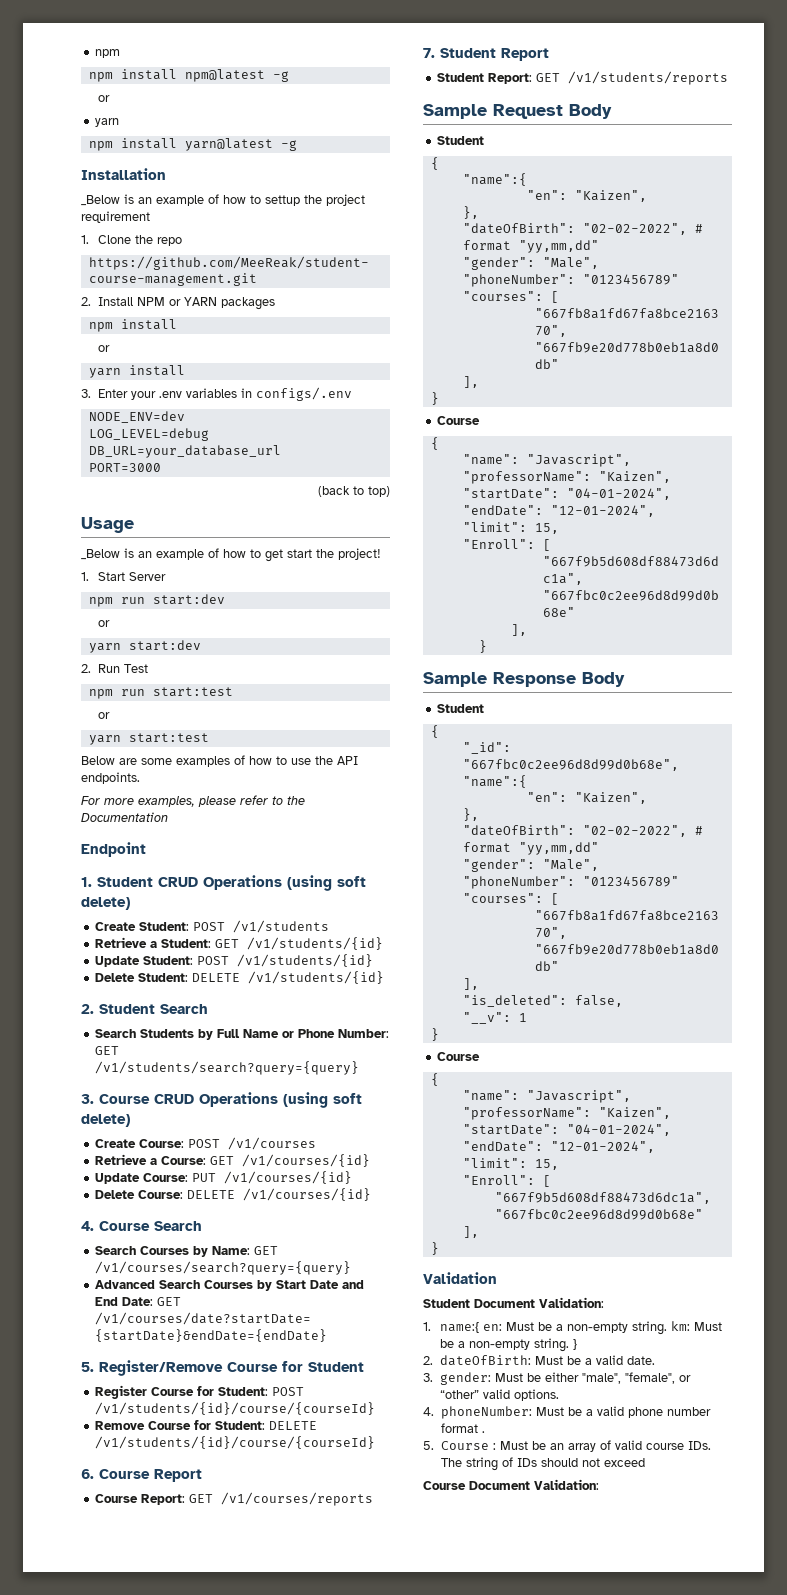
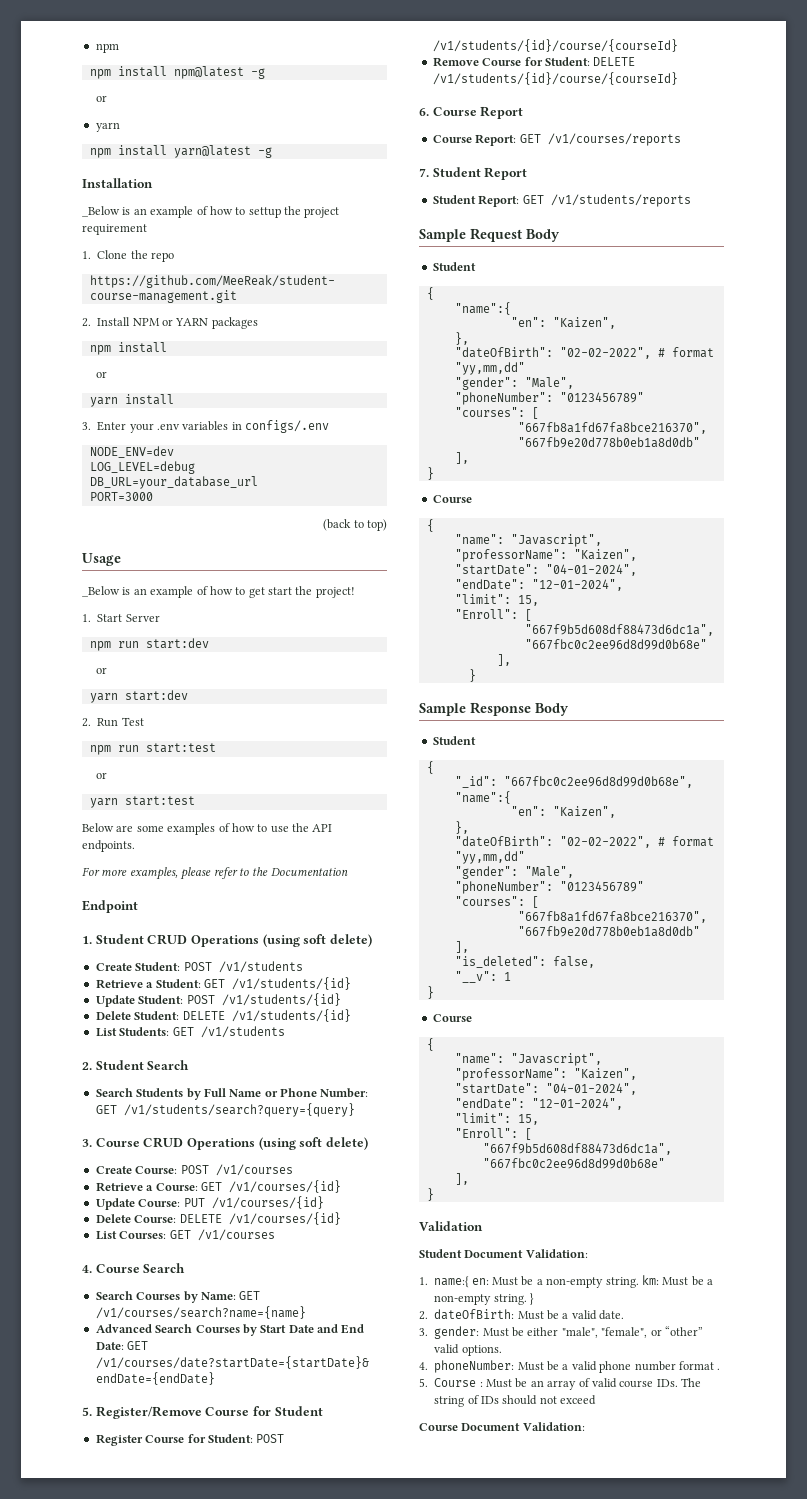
+ List Students: GET /v1/students
+ List Courses: GET /v1/courses
- Search Courses by Name: GET /v1/courses/search?query={query}
+ Search Courses by Name: GET /v1/courses/search?name={name}

